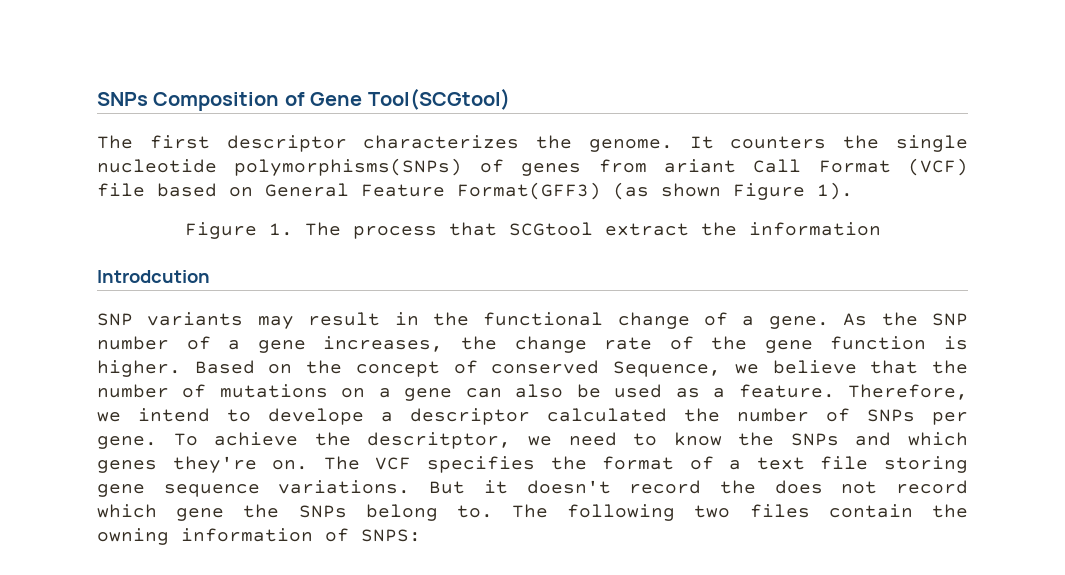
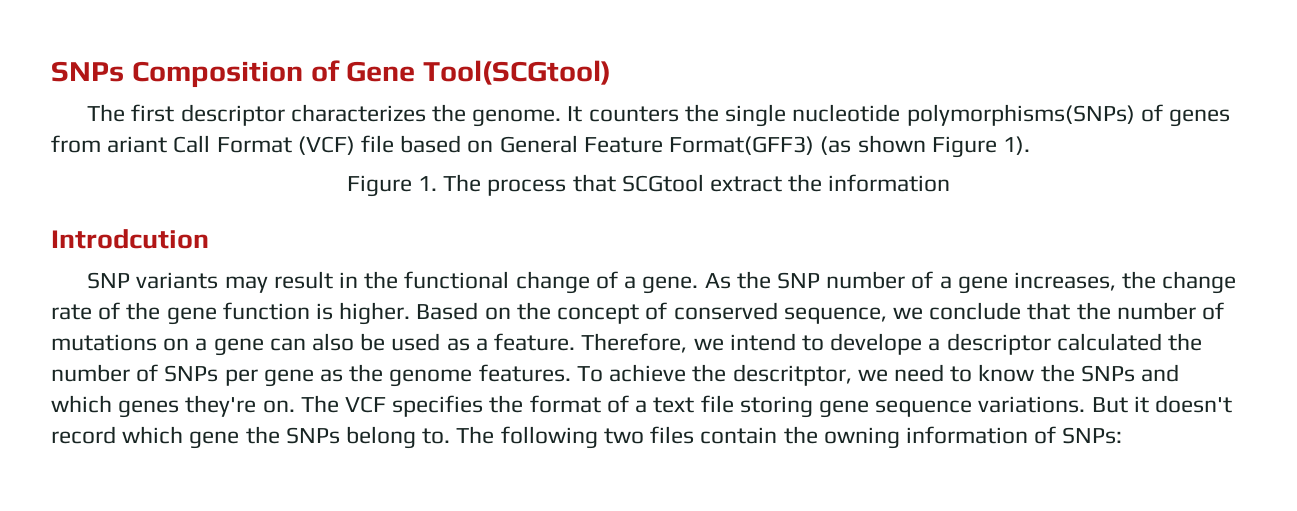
- Based on the concept of conserved Sequence, we believe that the number of mutations on a gene can also be used as a feature.
+ Based on the concept of conserved sequence, we conclude that the number of mutations on a gene can also be used as a feature.
- Therefore, we intend to develope a descriptor calculated the number of SNPs per gene.
+ Therefore, we intend to develope a descriptor calculated the number of SNPs per gene as the genome features.
- But it doesn't record the does not record which gene the SNPs belong to.
+ But it doesn't record which gene the SNPs belong to.
- The following two files contain the owning information of SNPS:
+ The following two files contain the owning information of SNPs:

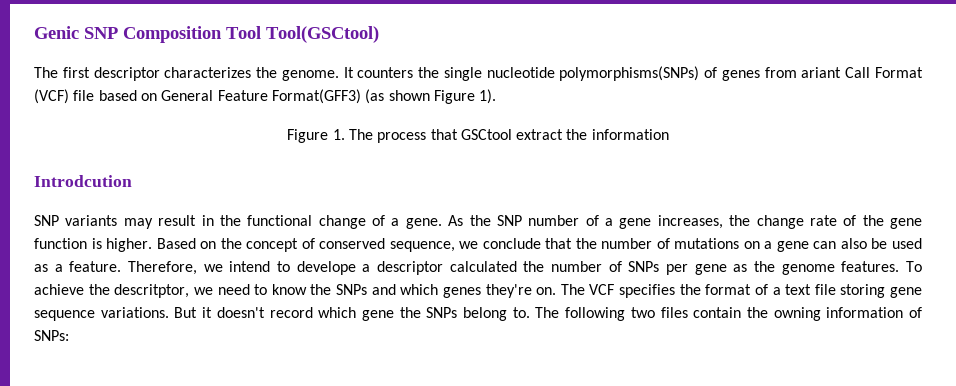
- SNPs Composition of Gene Tool(SCGtool)
+ Genic SNP Composition Tool Tool(GSCtool)
- Figure 1. The process that SCGtool extract the information
+ Figure 1. The process that GSCtool extract the information

